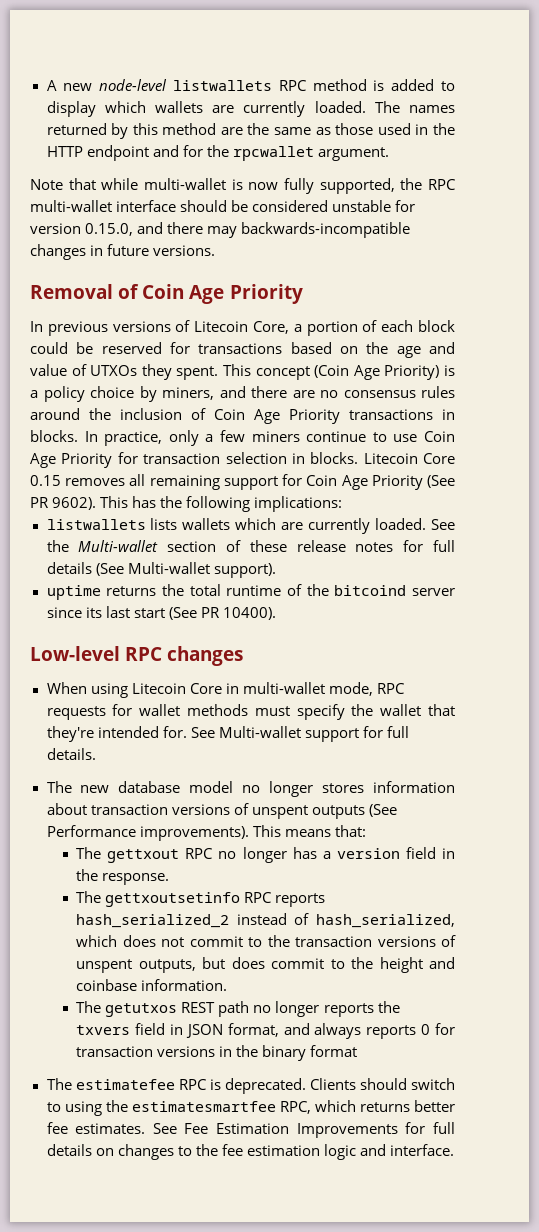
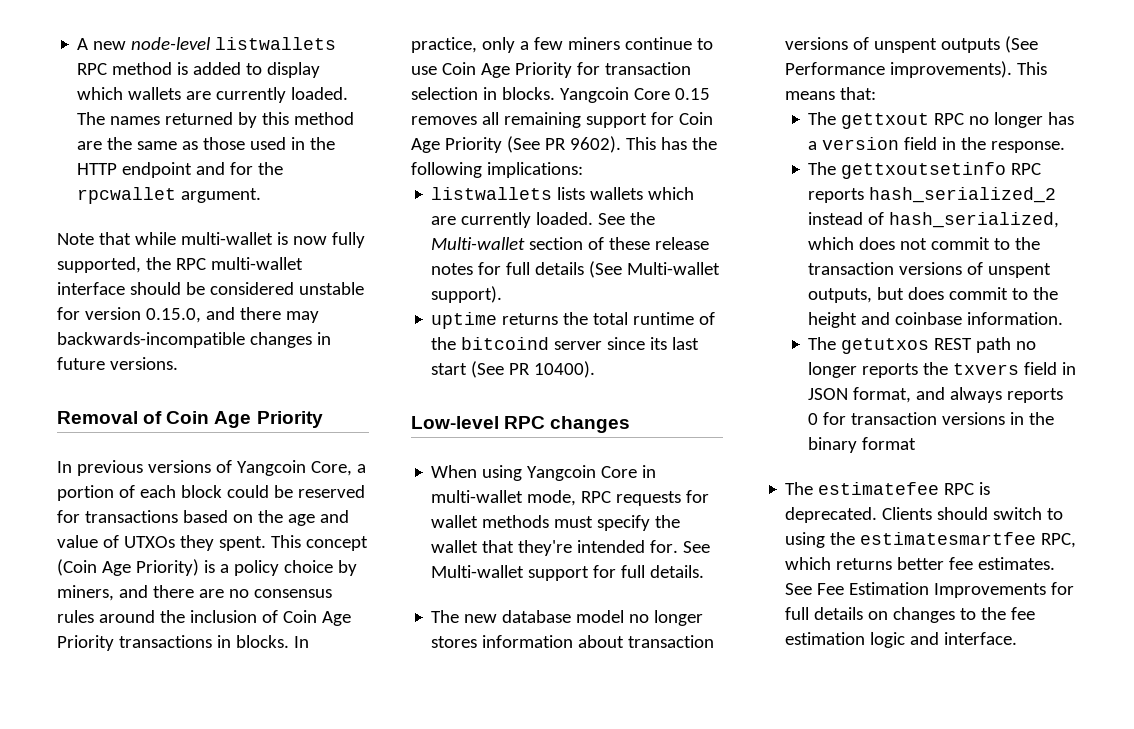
- In previous versions of Litecoin Core, a portion of each block could be reserved for transactions based on the age and value of UTXOs they spent.
+ In previous versions of Yangcoin Core, a portion of each block could be reserved for transactions based on the age and value of UTXOs they spent.
- Litecoin Core 0.15 removes all remaining support for Coin Age Priority (See PR 9602).
+ Yangcoin Core 0.15 removes all remaining support for Coin Age Priority (See PR 9602).
- When using Litecoin Core in multi-wallet mode, RPC requests for wallet methods must specify the wallet that they're intended for.
+ When using Yangcoin Core in multi-wallet mode, RPC requests for wallet methods must specify the wallet that they're intended for.

